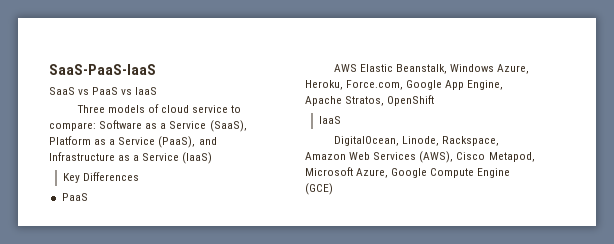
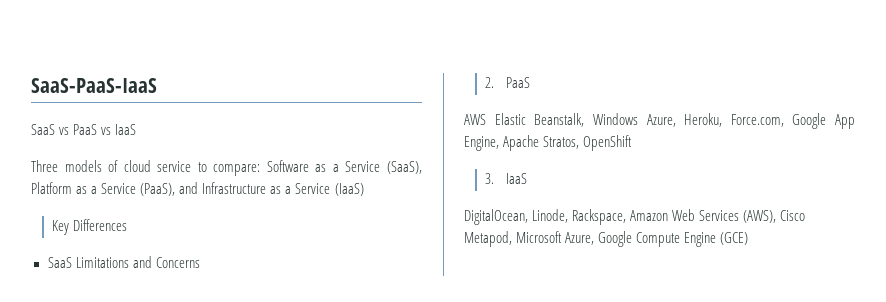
  Key Differences
- PaaS
+ SaaS Limitations and Concerns
+ 2. PaaS
  AWS Elastic Beanstalk, Windows Azure, Heroku, Force.com, Google App Engine, Apache Stratos, OpenShift
- IaaS
+ 3. IaaS

